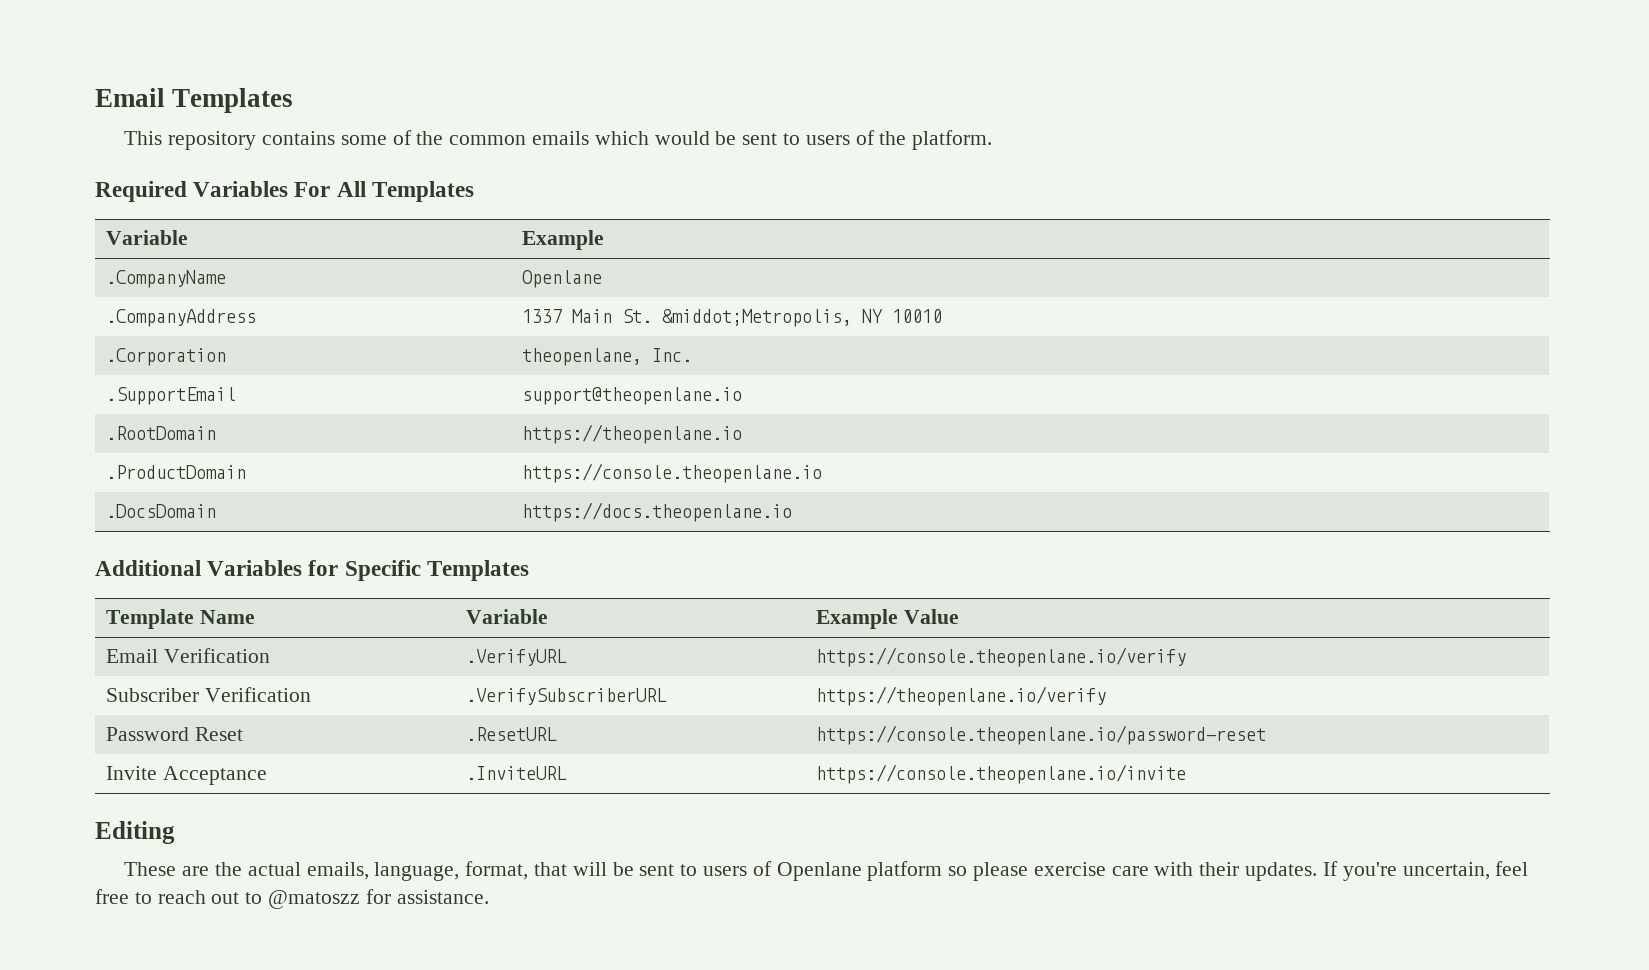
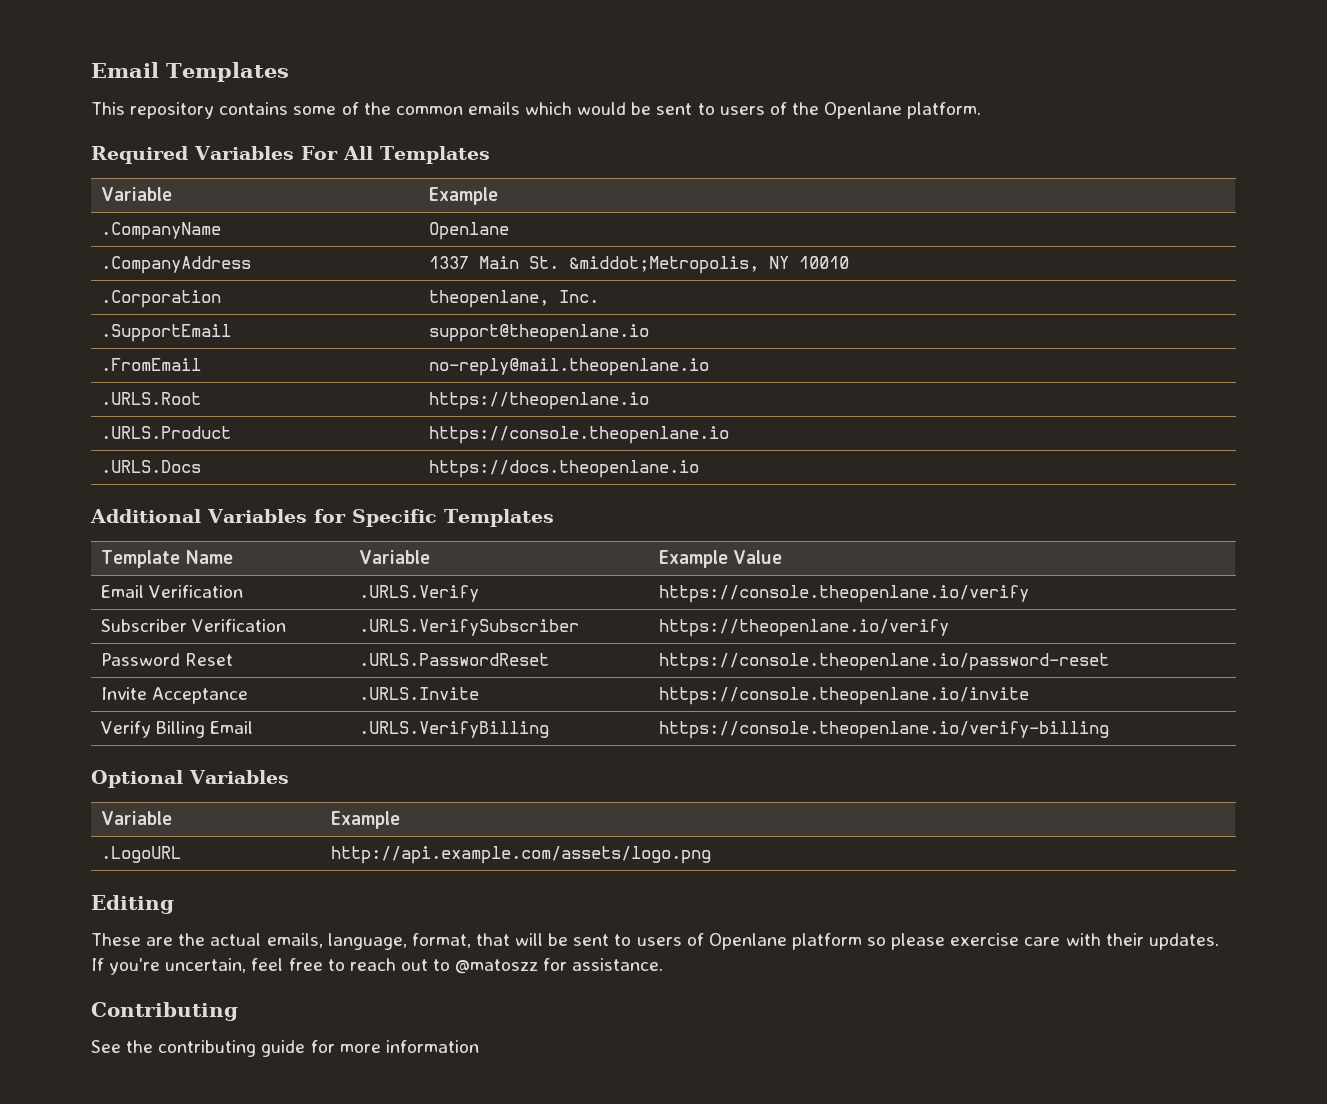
- This repository contains some of the common emails which would be sent to users of the platform.
+ This repository contains some of the common emails which would be sent to users of the Openlane platform.
- .RootDomain | https://theopenlane.io
+ .FromEmail | no-reply@mail.theopenlane.io
+ .URLS.Root | https://theopenlane.io
- .ProductDomain | https://console.theopenlane.io
+ .URLS.Product | https://console.theopenlane.io
- .DocsDomain | https://docs.theopenlane.io
+ .URLS.Docs | https://docs.theopenlane.io
- Email Verification | .VerifyURL | https://console.theopenlane.io/verify
+ Email Verification | .URLS.Verify | https://console.theopenlane.io/verify
- Subscriber Verification | .VerifySubscriberURL | https://theopenlane.io/verify
+ Subscriber Verification | .URLS.VerifySubscriber | https://theopenlane.io/verify
- Password Reset | .ResetURL | https://console.theopenlane.io/password-reset
+ Password Reset | .URLS.PasswordReset | https://console.theopenlane.io/password-reset
- Invite Acceptance | .InviteURL | https://console.theopenlane.io/invite
+ Invite Acceptance | .URLS.Invite | https://console.theopenlane.io/invite
+ Verify Billing Email | .URLS.VerifyBilling | https://console.theopenlane.io/verify-billing
+ Optional Variables
+ Variable | Example
+ .LogoURL | http://api.example.com/assets/logo.png
+ Contributing
+ See the contributing guide for more information

